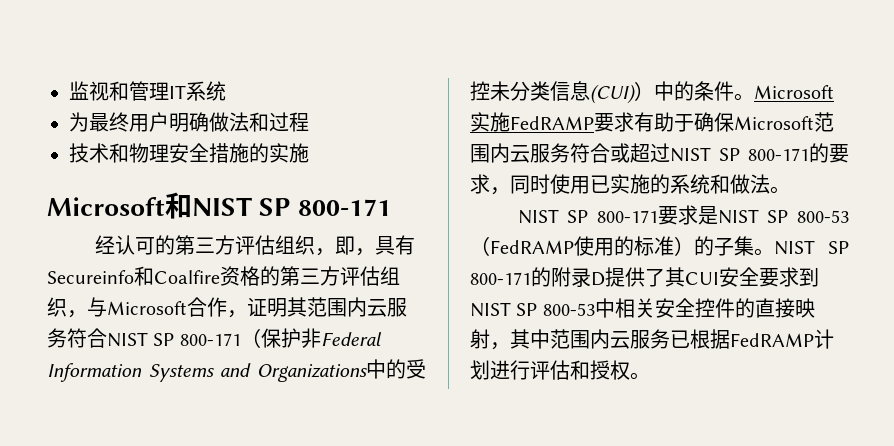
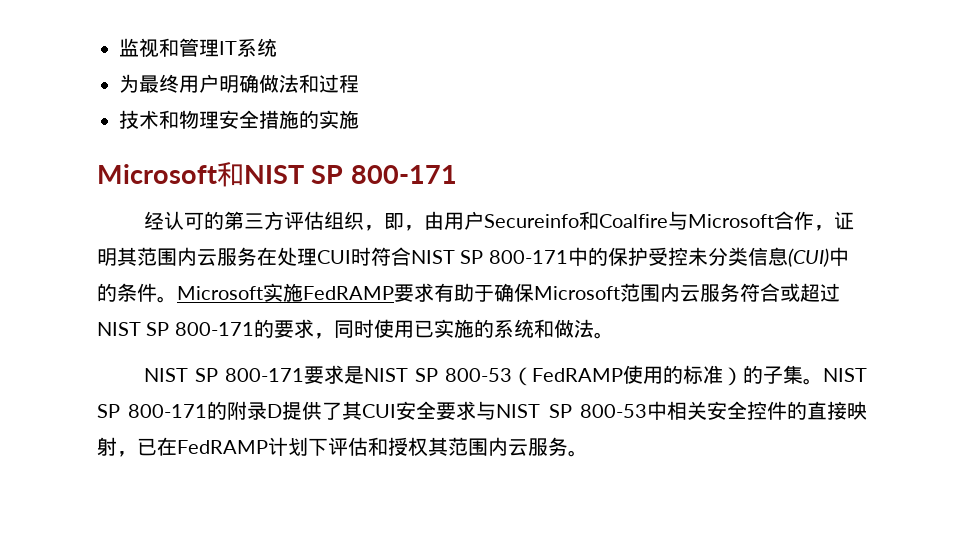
- 经认可的第三方评估组织，即，具有Secureinfo和Coalfire资格的第三方评估组织，与Microsoft合作，证明其范围内云服务符合NIST SP 800-171（保护非Federal Information Systems and Organizations中的受控未分类信息(CUI)）中的条件。
+ 经认可的第三方评估组织，即，由用户Secureinfo和Coalfire与Microsoft合作，证明其范围内云服务在处理CUI时符合NIST SP 800-171中的保护受控未分类信息(CUI)中的条件。
- NIST SP 800-171的附录D提供了其CUI安全要求到NIST SP 800-53中相关安全控件的直接映射，其中范围内云服务已根据FedRAMP计划进行评估和授权。
+ NIST SP 800-171的附录D提供了其CUI安全要求与NIST SP 800-53中相关安全控件的直接映射，已在FedRAMP计划下评估和授权其范围内云服务。

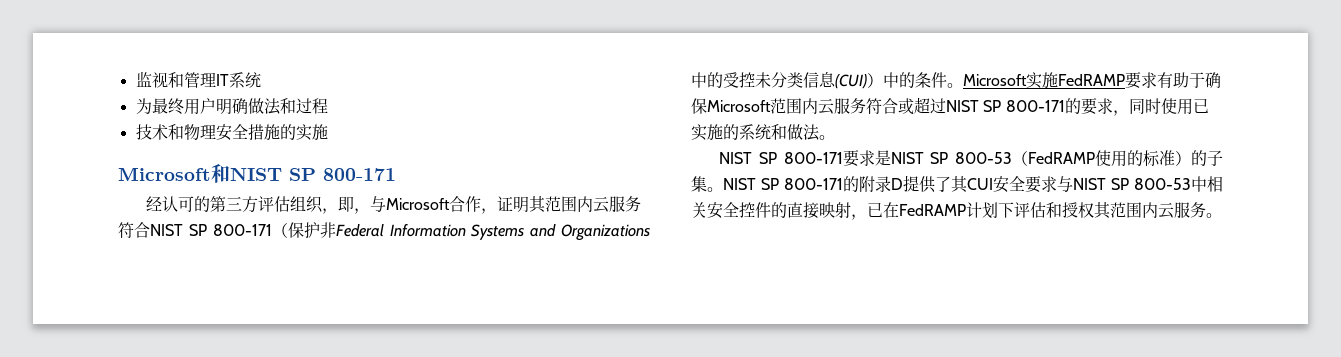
- 经认可的第三方评估组织，即，由用户Secureinfo和Coalfire与Microsoft合作，证明其范围内云服务在处理CUI时符合NIST SP 800-171中的保护受控未分类信息(CUI)中的条件。
+ 经认可的第三方评估组织，即，与Microsoft合作，证明其范围内云服务符合NIST SP 800-171（保护非Federal Information Systems and Organizations中的受控未分类信息(CUI)）中的条件。

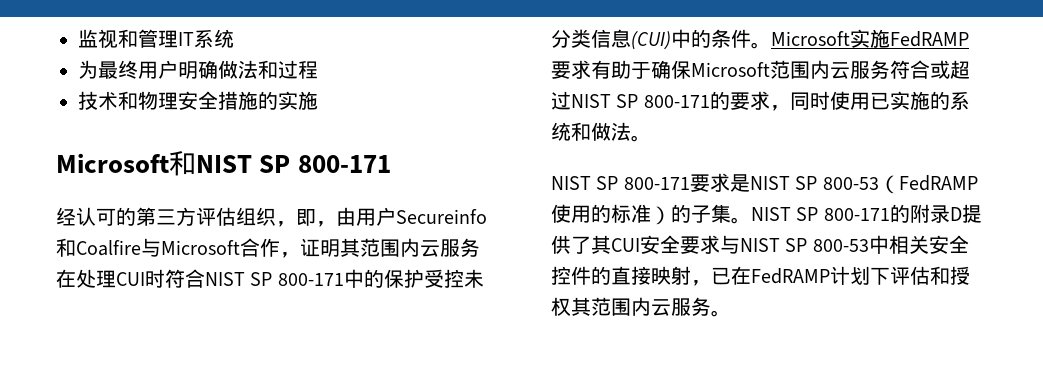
- 经认可的第三方评估组织，即，与Microsoft合作，证明其范围内云服务符合NIST SP 800-171（保护非Federal Information Systems and Organizations中的受控未分类信息(CUI)）中的条件。
+ 经认可的第三方评估组织，即，由用户Secureinfo和Coalfire与Microsoft合作，证明其范围内云服务在处理CUI时符合NIST SP 800-171中的保护受控未分类信息(CUI)中的条件。

